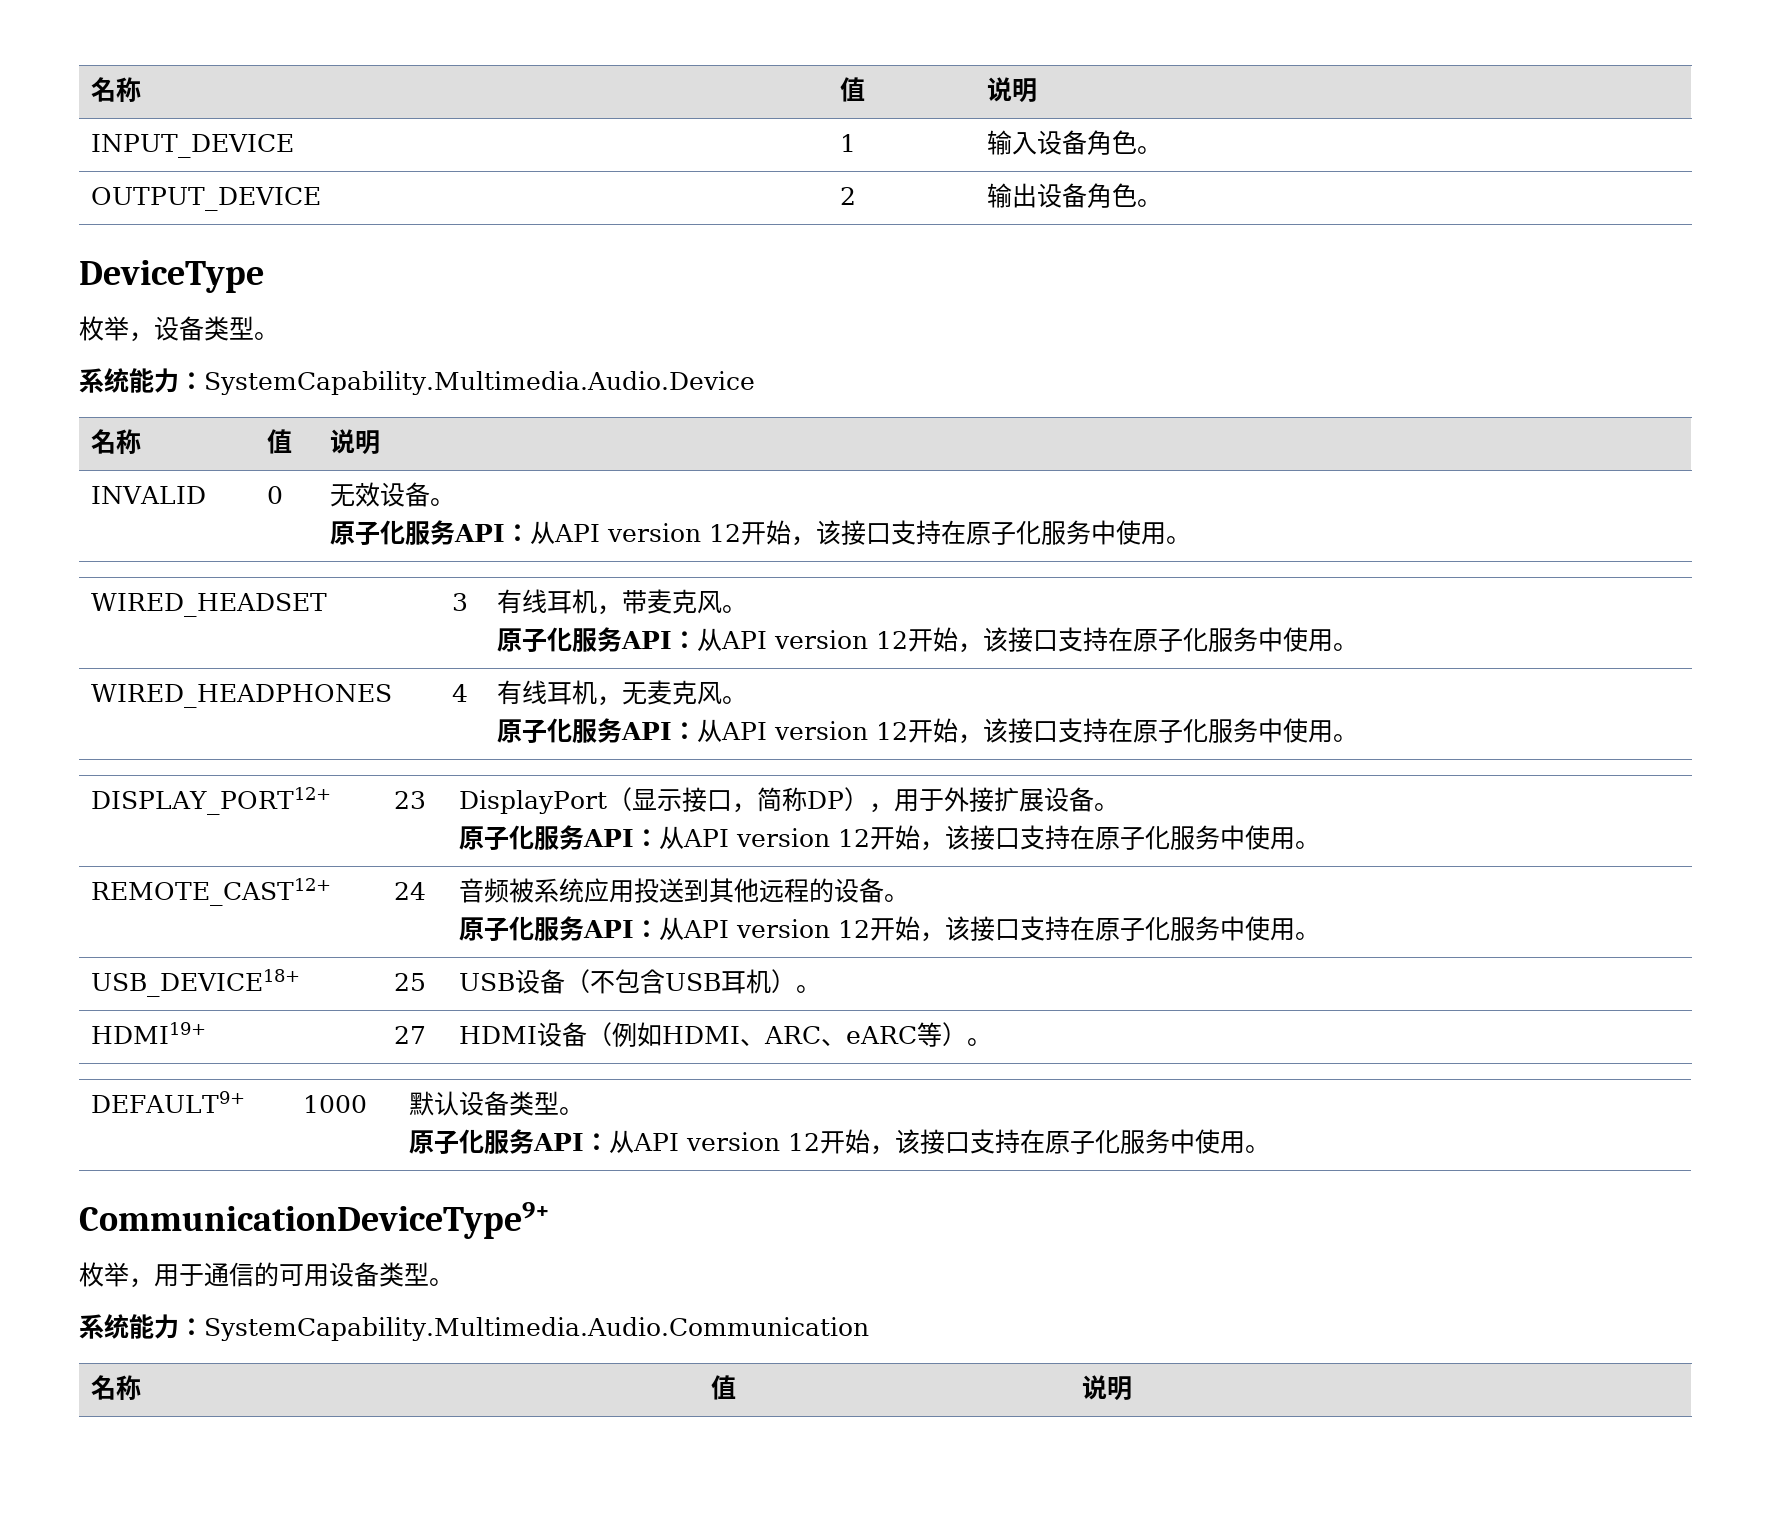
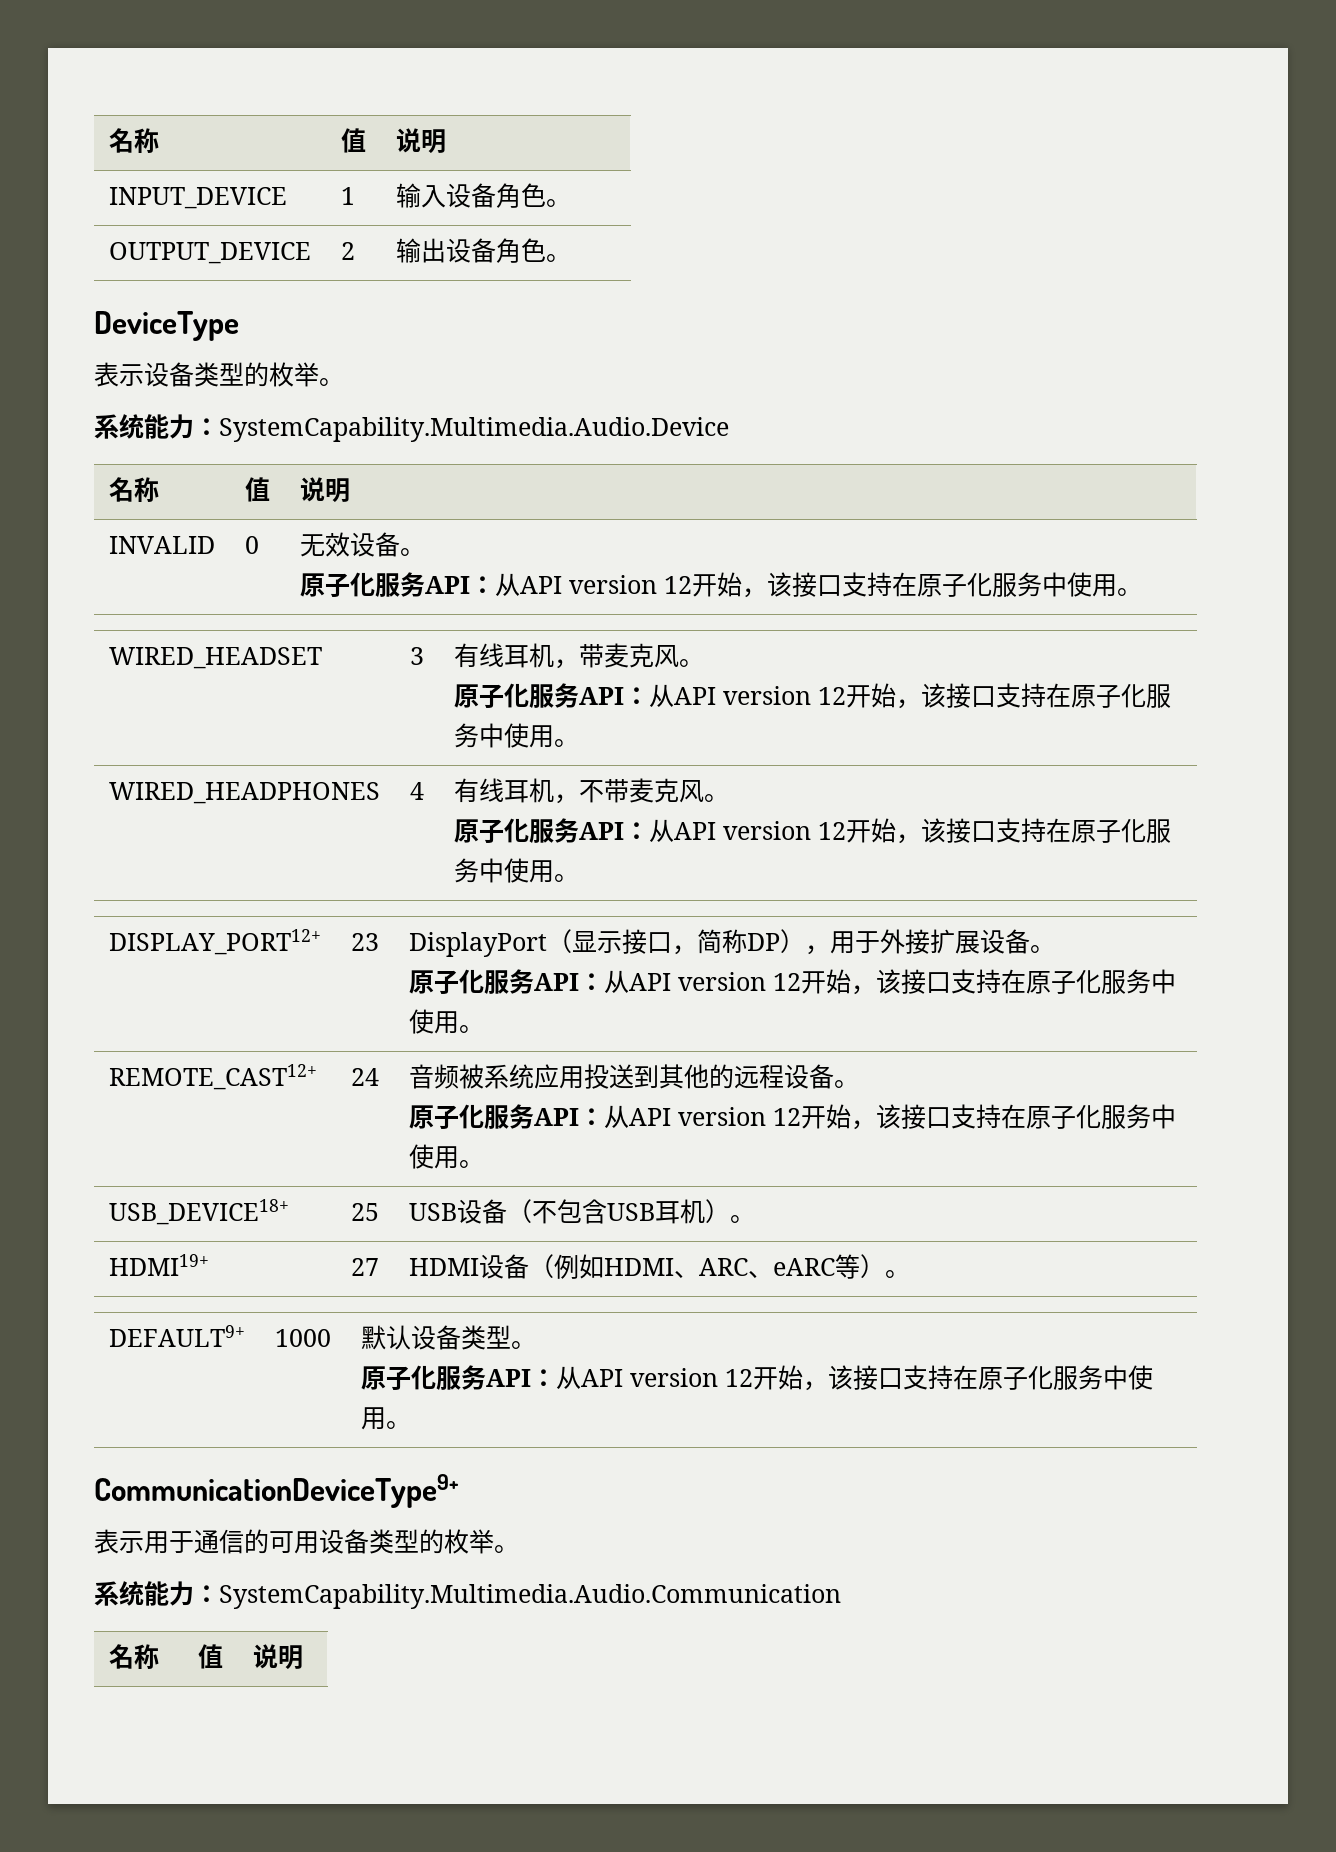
- 枚举，设备类型。
+ 表示设备类型的枚举。
- WIRED_HEADPHONES | 4 | 有线耳机，无麦克风。
+ WIRED_HEADPHONES | 4 | 有线耳机，不带麦克风。
- REMOTE_CAST12+ | 24 | 音频被系统应用投送到其他远程的设备。
+ REMOTE_CAST12+ | 24 | 音频被系统应用投送到其他的远程设备。
- 枚举，用于通信的可用设备类型。
+ 表示用于通信的可用设备类型的枚举。

